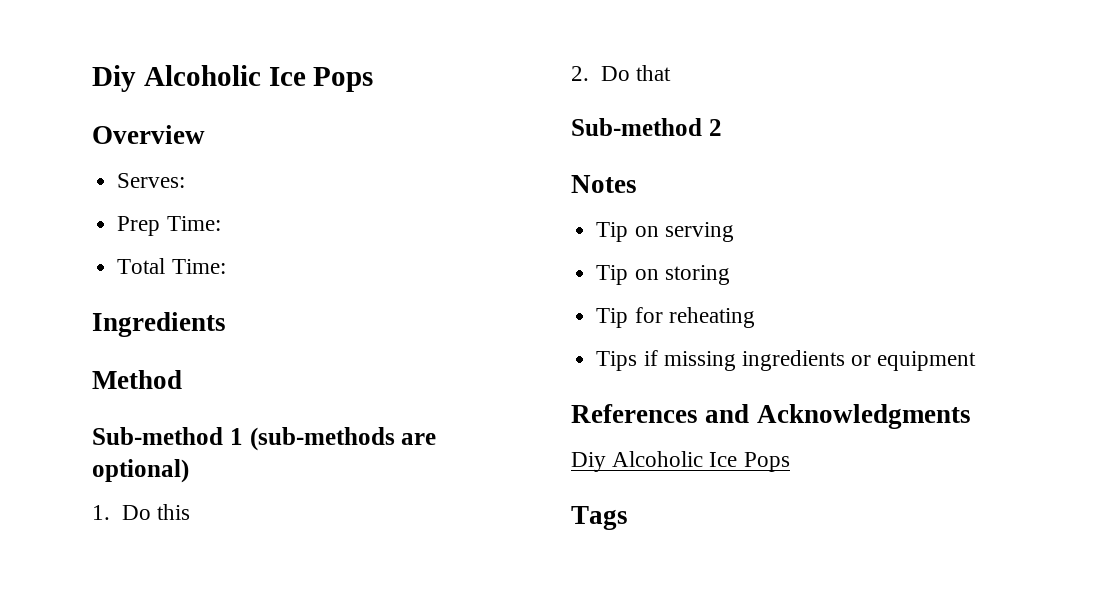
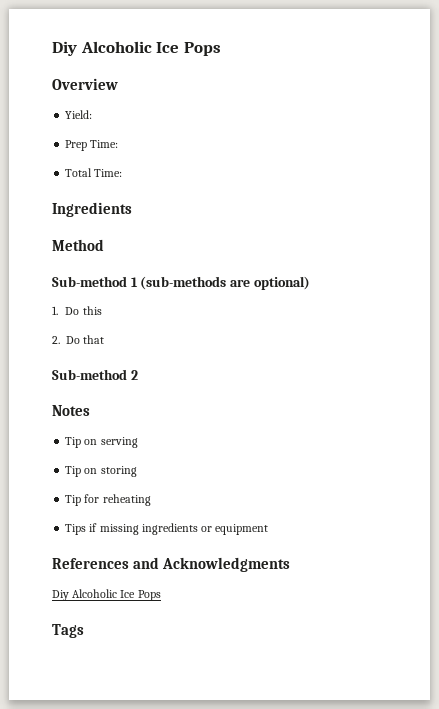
- Serves:
+ Yield:

